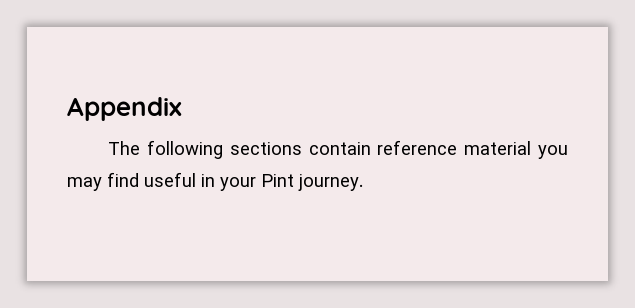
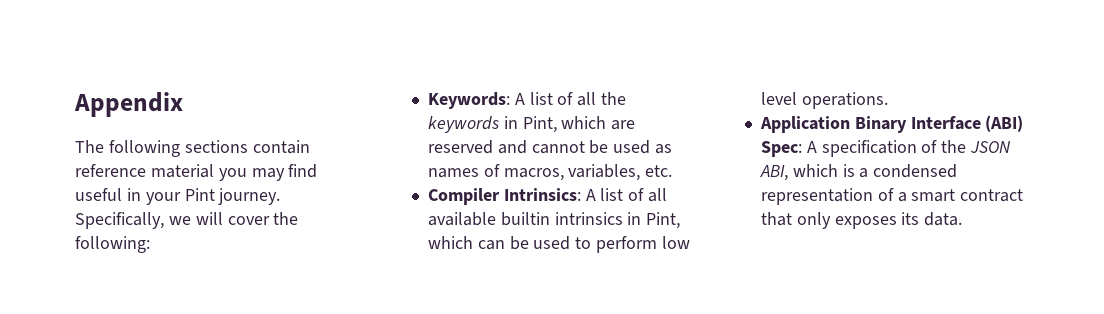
+ Specifically, we will cover the following:
+ Keywords: A list of all the keywords in Pint, which are reserved and cannot be used as names of macros, variables, etc.
+ Compiler Intrinsics: A list of all available builtin intrinsics in Pint, which can be used to perform low level operations.
+ Application Binary Interface (ABI) Spec: A specification of the JSON ABI, which is a condensed representation of a smart contract that only exposes its data.

